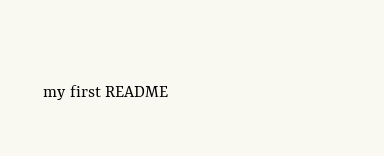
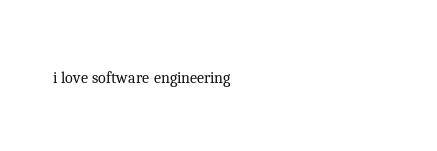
- my first README
+ i love software engineering

